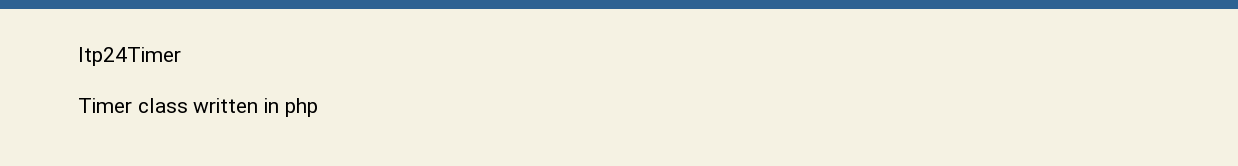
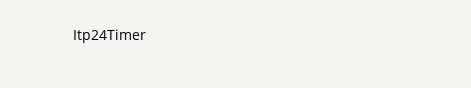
- Timer class written in php

